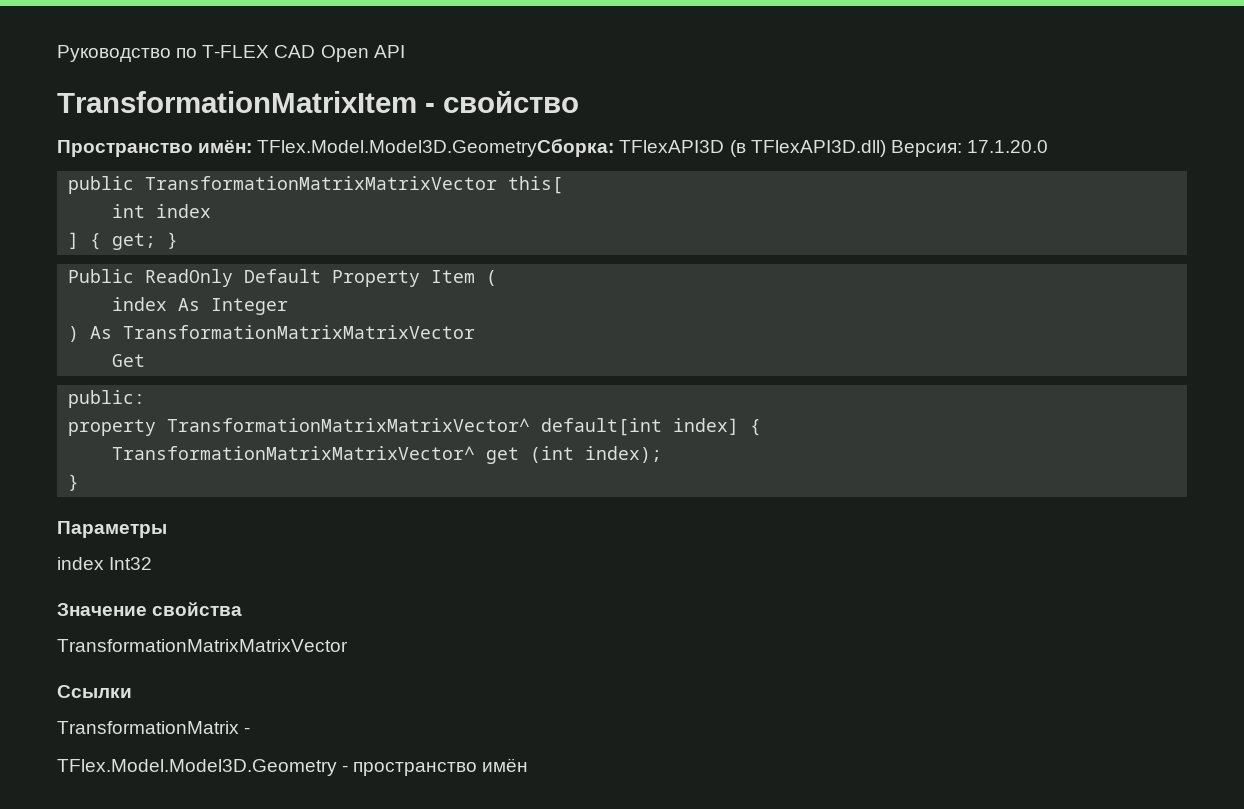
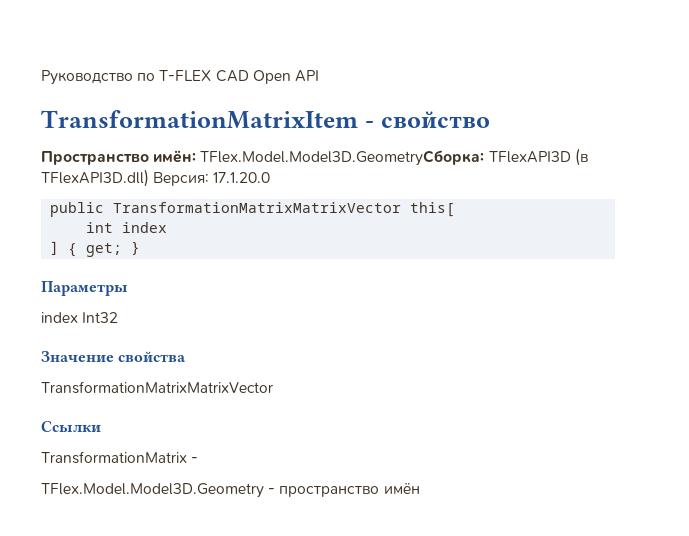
- Public ReadOnly Default Property Item (
- index As Integer
- ) As TransformationMatrixMatrixVector
- Get
- public:
- property TransformationMatrixMatrixVector^ default[int index] {
- TransformationMatrixMatrixVector^ get (int index);
- }

